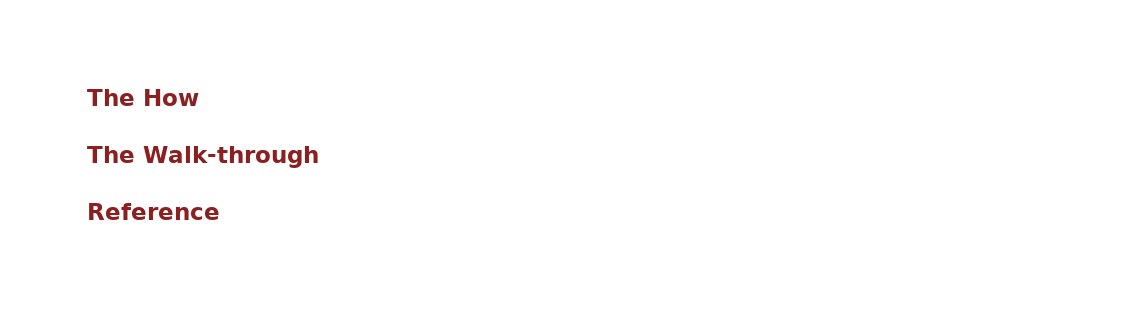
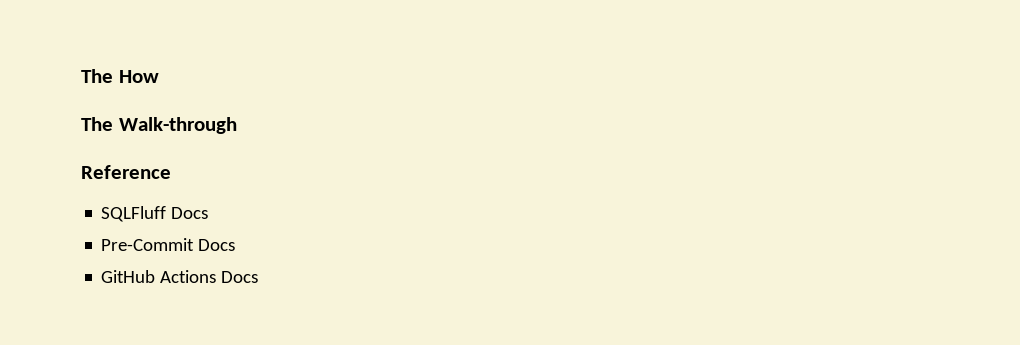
+ SQLFluff Docs
+ Pre-Commit Docs
+ GitHub Actions Docs

